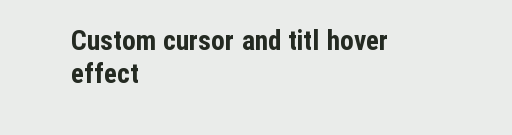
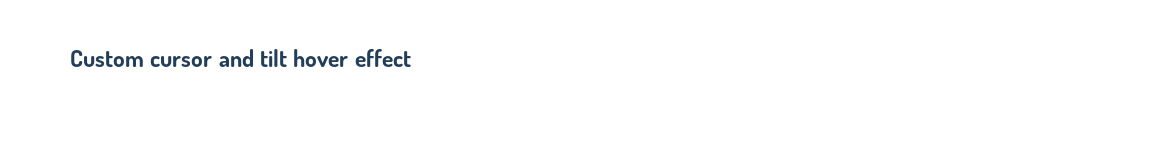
- Custom cursor and titl hover effect
+ Custom cursor and tilt hover effect

